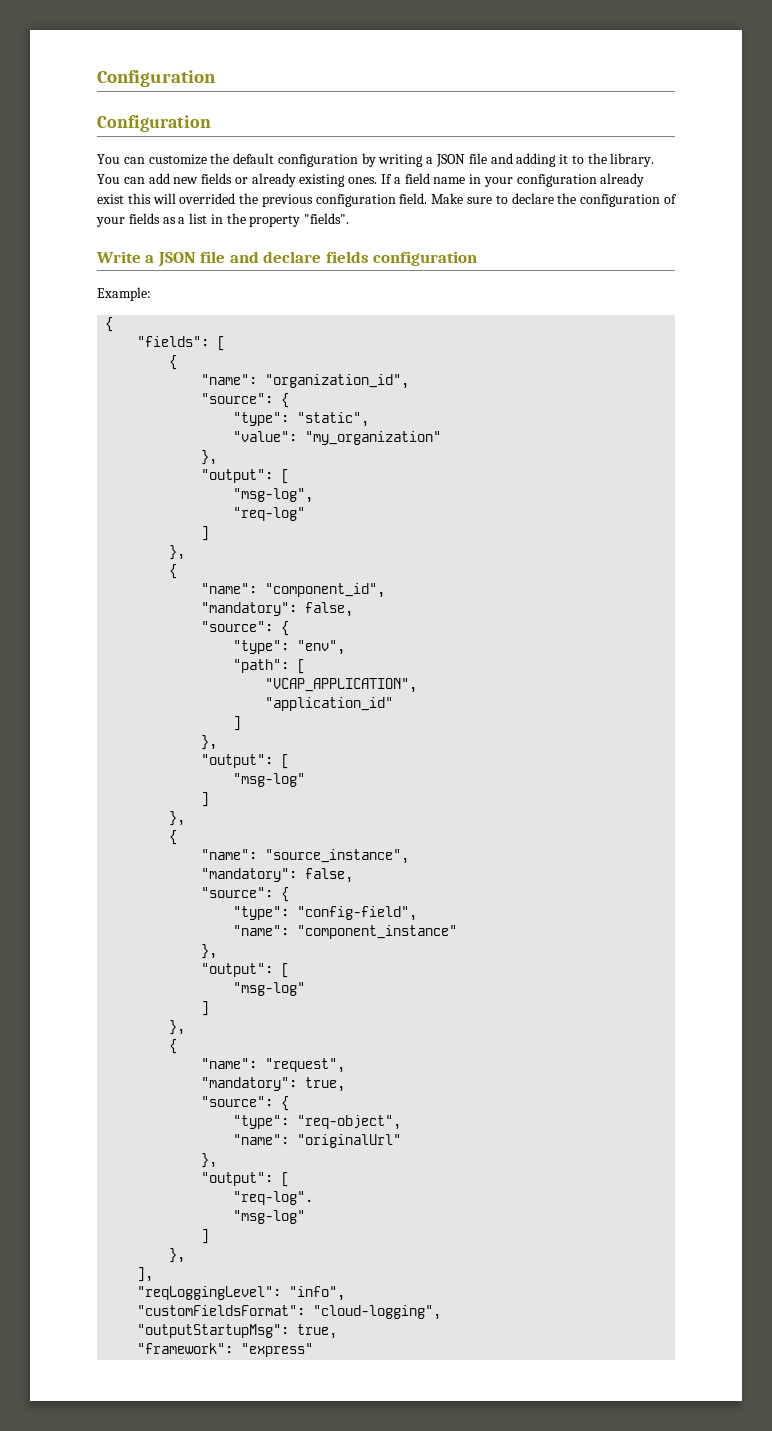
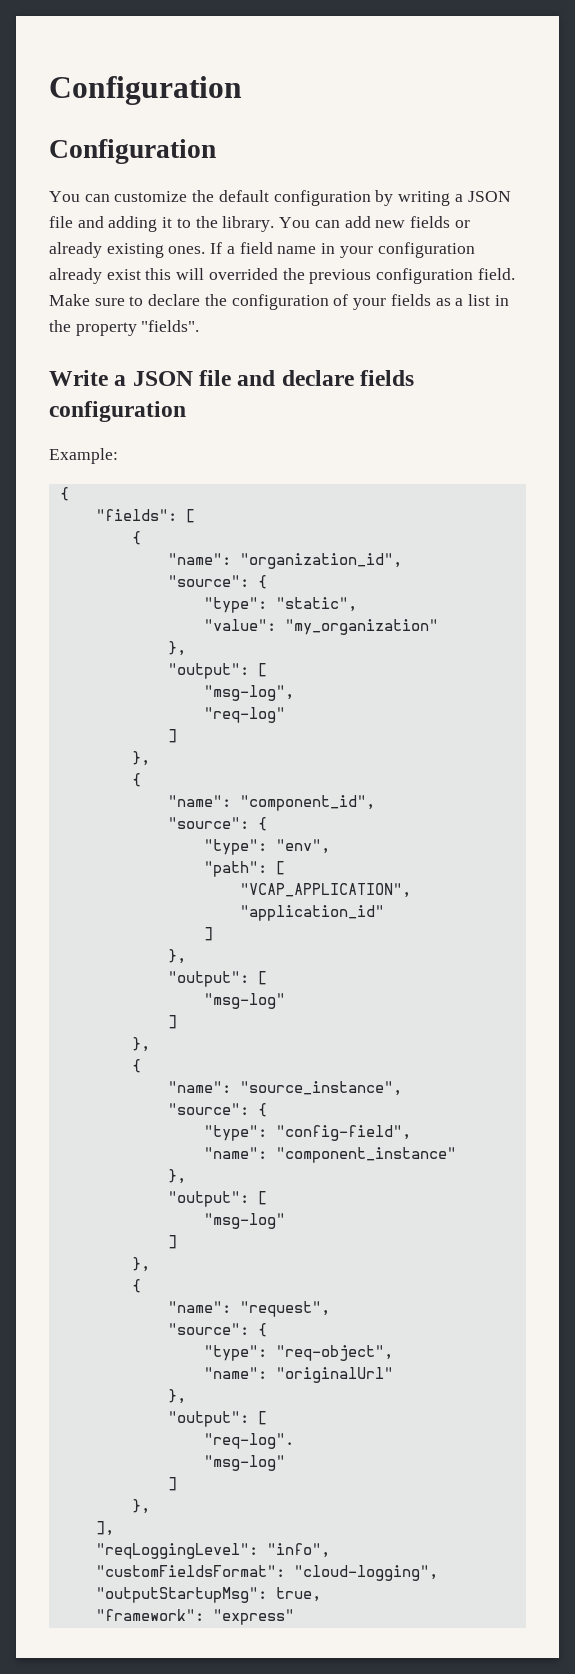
  "name": "component_id",
- "mandatory": false,
  "name": "source_instance",
- "mandatory": false,
- "mandatory": true,

